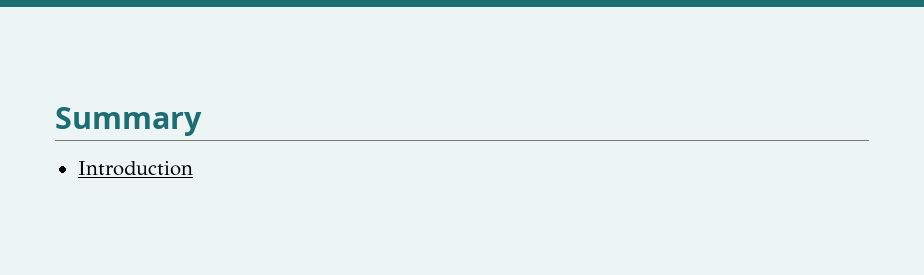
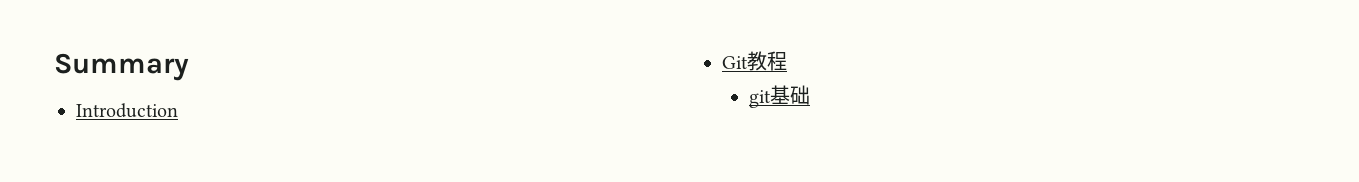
+ Git教程
+ git基础

